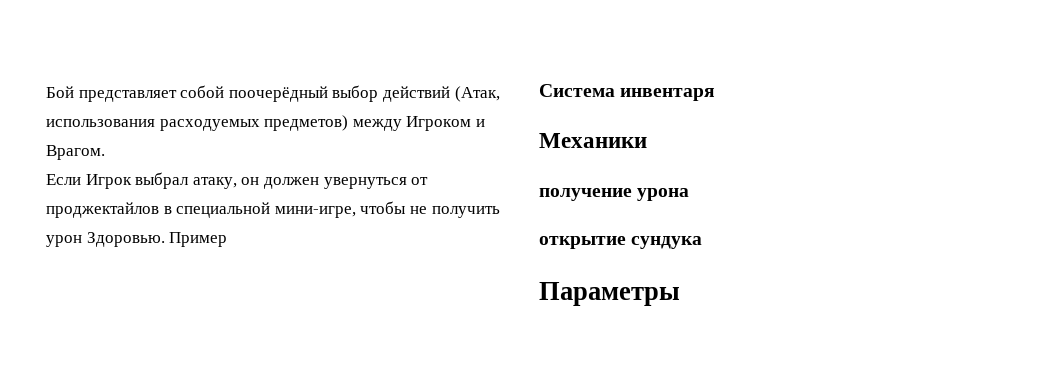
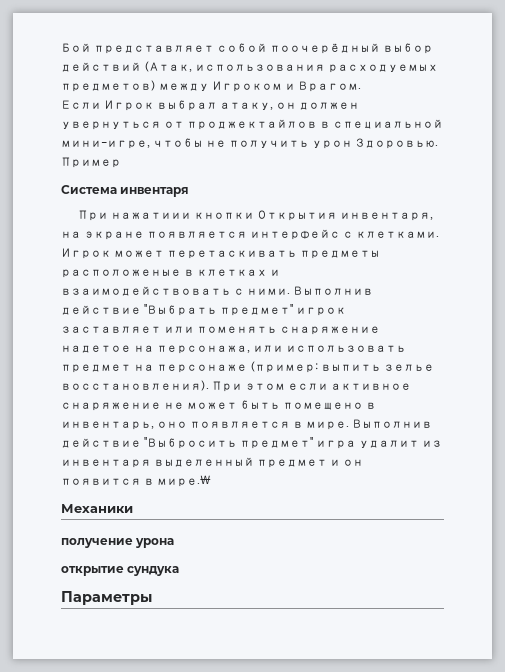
+ При нажатиии кнопки Открытия инвентаря, на экране появляется интерфейс с клетками. Игрок может перетаскивать предметы расположеные в клетках и взаимодействовать с ними. Выполнив действие "Выбрать предмет" игрок заставляет или поменять снаряжение надетое на персонажа, или использовать предмет на персонаже (пример: выпить зелье восстановления). При этом если активное снаряжение не может быть помещено в инвентарь, оно появляется в мире. Выполнив действие "Выбросить предмет" игра удалит из инвентаря выделенный предмет и он появится в мире.\

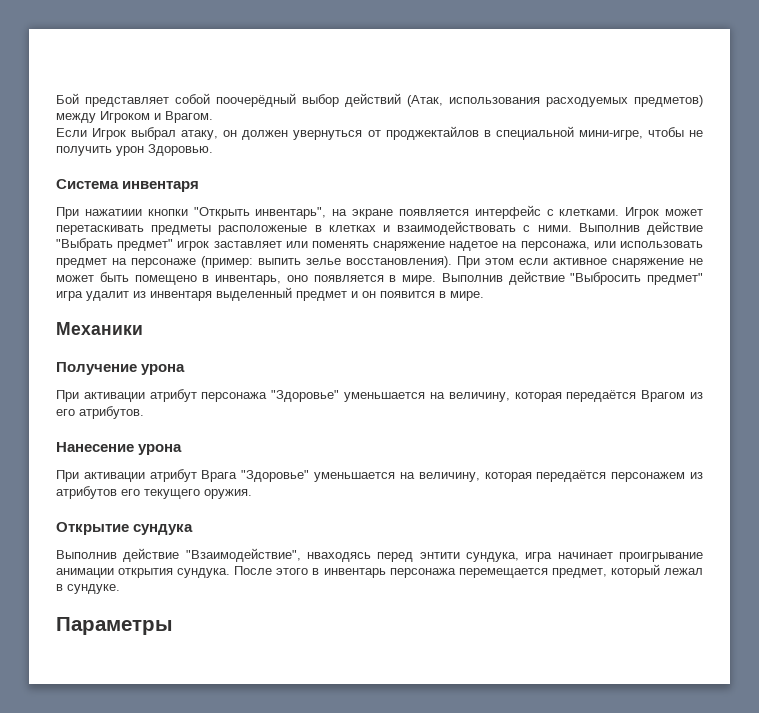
- Пример
- При нажатиии кнопки Открытия инвентаря, на экране появляется интерфейс с клетками.
+ При нажатиии кнопки "Открыть инвентарь", на экране появляется интерфейс с клетками.
- Выполнив действие "Выбросить предмет" игра удалит из инвентаря выделенный предмет и он появится в мире.\
+ Выполнив действие "Выбросить предмет" игра удалит из инвентаря выделенный предмет и он появится в мире.
- получение урона
- открытие сундука
+ Получение урона
+ При активации атрибут персонажа "Здоровье" уменьшается на величину, которая передаётся Врагом из его атрибутов.
+ Нанесение урона
+ При активации атрибут Врага "Здоровье" уменьшается на величину, которая передаётся персонажем из атрибутов его текущего оружия.
+ Открытие сундука
+ Выполнив действие "Взаимодействие", нваходясь перед энтити сундука, игра начинает проигрывание анимации открытия сундука. После этого в инвентарь персонажа перемещается предмет, который лежал в сундуке.

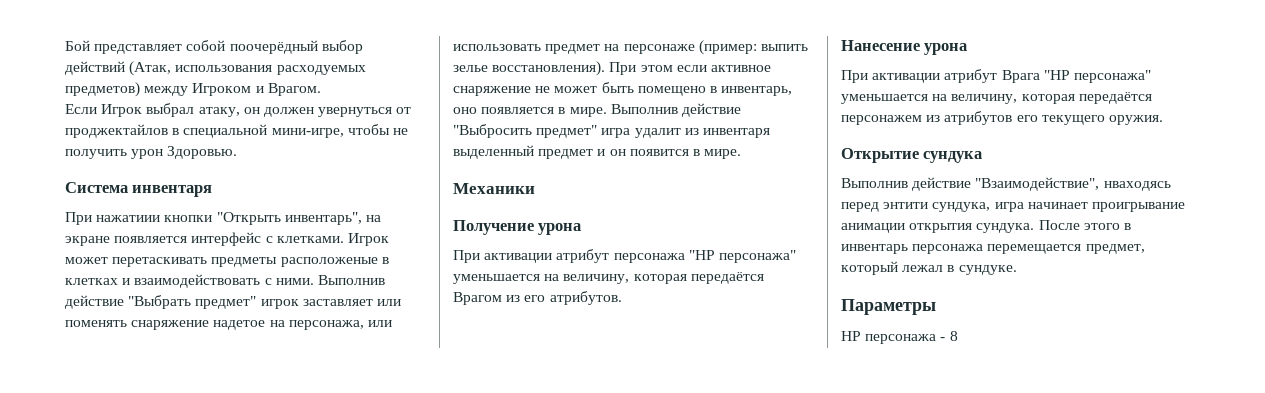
- При активации атрибут персонажа "Здоровье" уменьшается на величину, которая передаётся Врагом из его атрибутов.
+ При активации атрибут персонажа "HP персонажа" уменьшается на величину, которая передаётся Врагом из его атрибутов.
- При активации атрибут Врага "Здоровье" уменьшается на величину, которая передаётся персонажем из атрибутов его текущего оружия.
+ При активации атрибут Врага "HP персонажа" уменьшается на величину, которая передаётся персонажем из атрибутов его текущего оружия.
+ HP персонажа - 8

